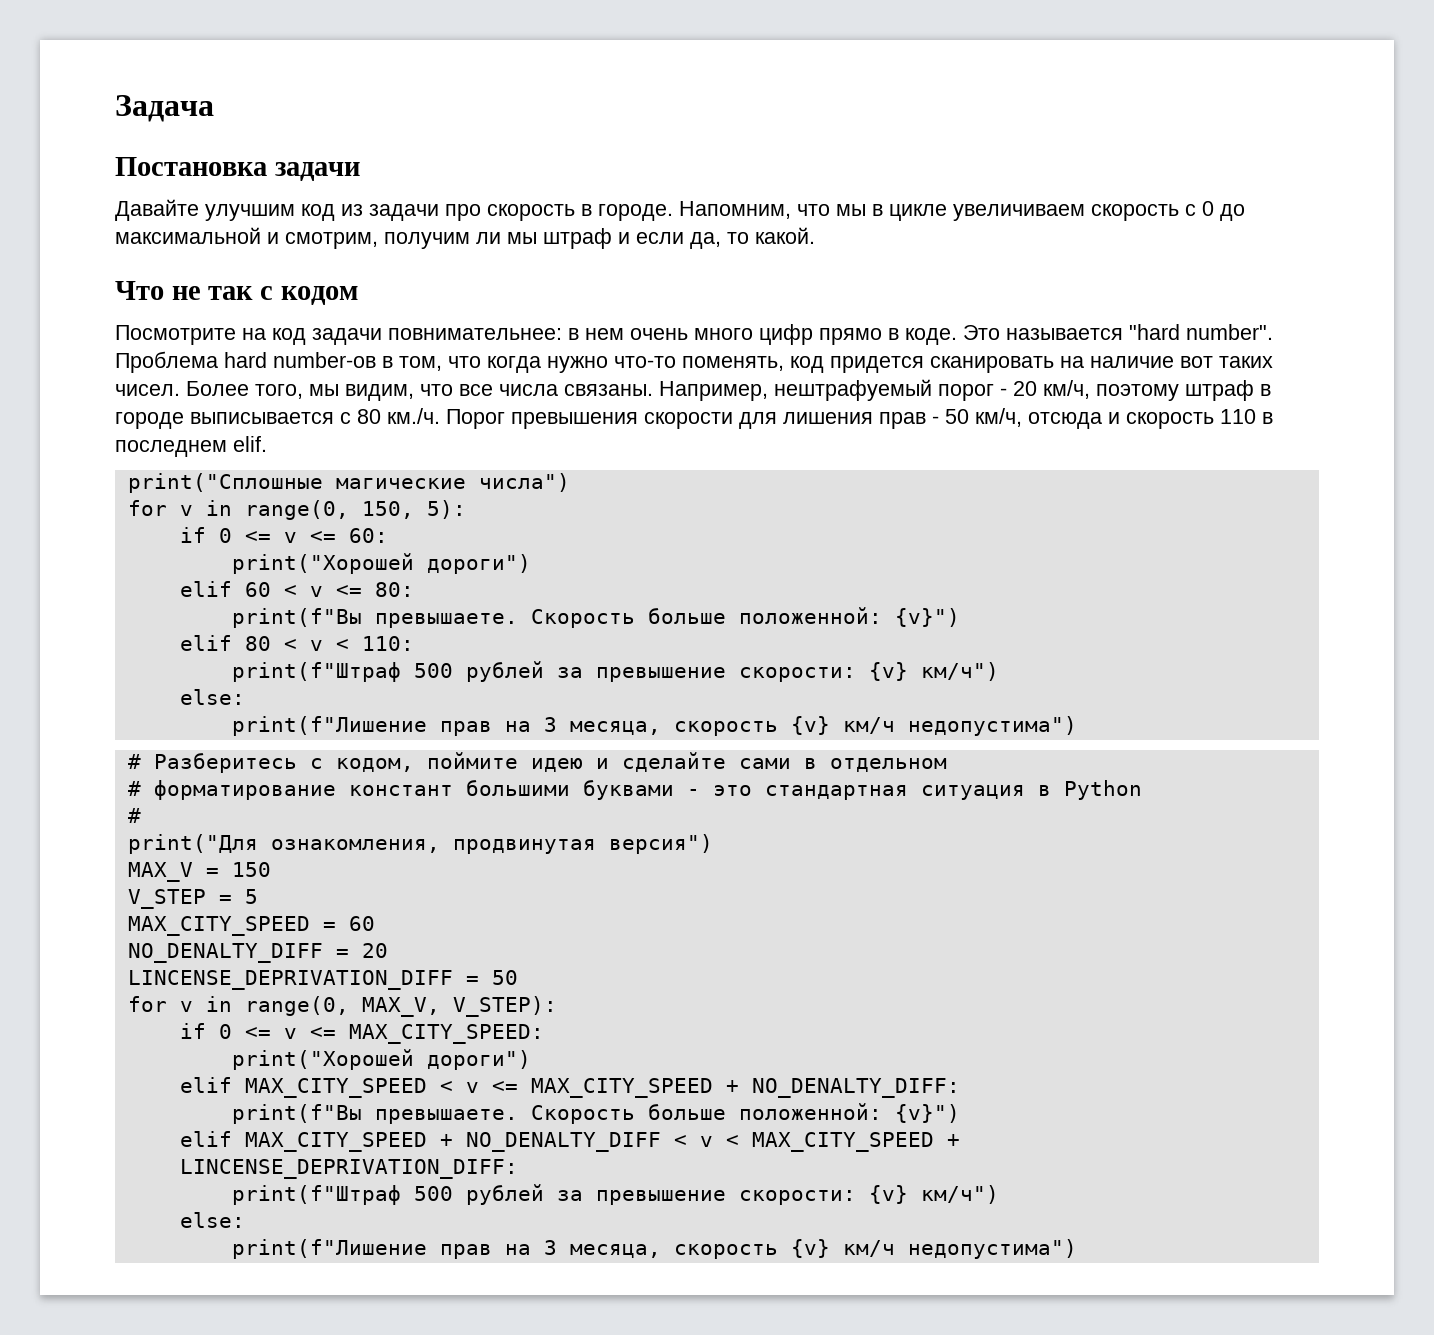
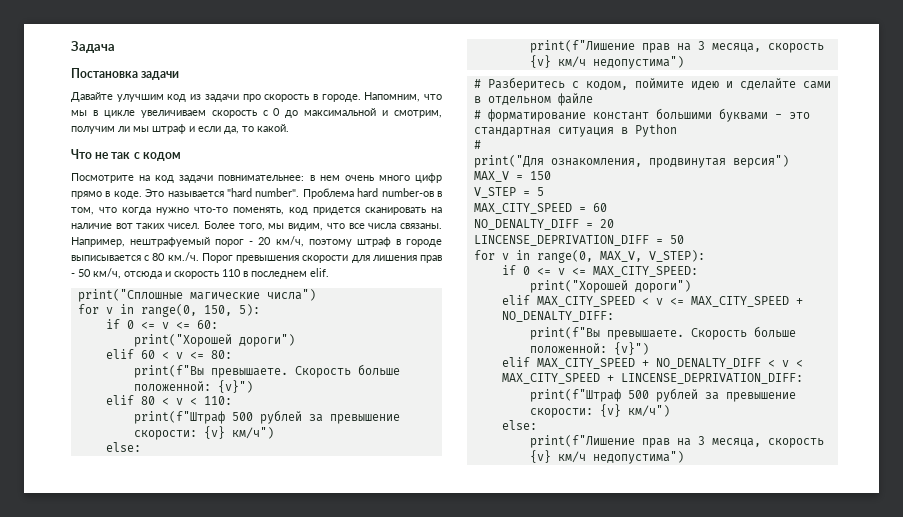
- # Разберитесь с кодом, поймите идею и сделайте сами в отдельном
+ # Разберитесь с кодом, поймите идею и сделайте сами в отдельном файле

